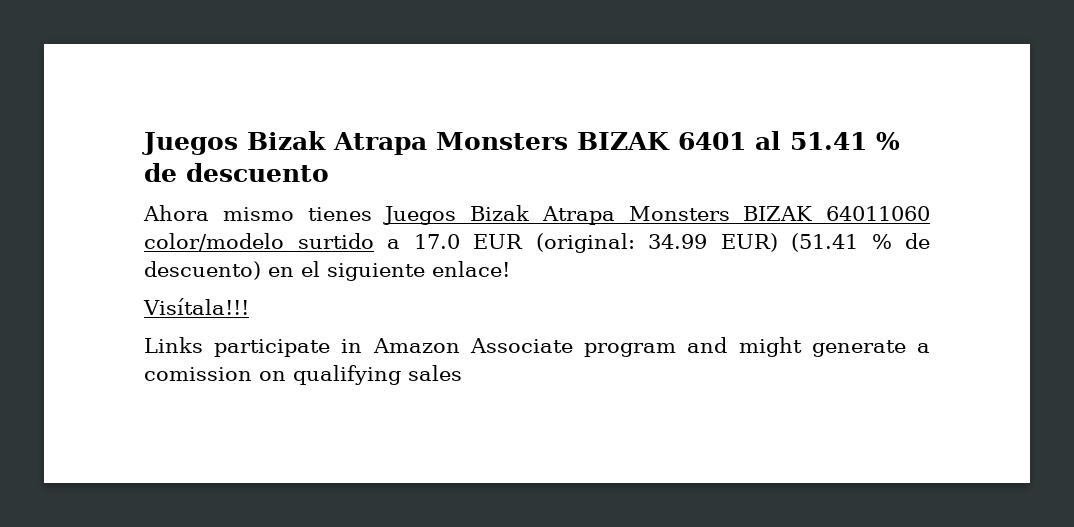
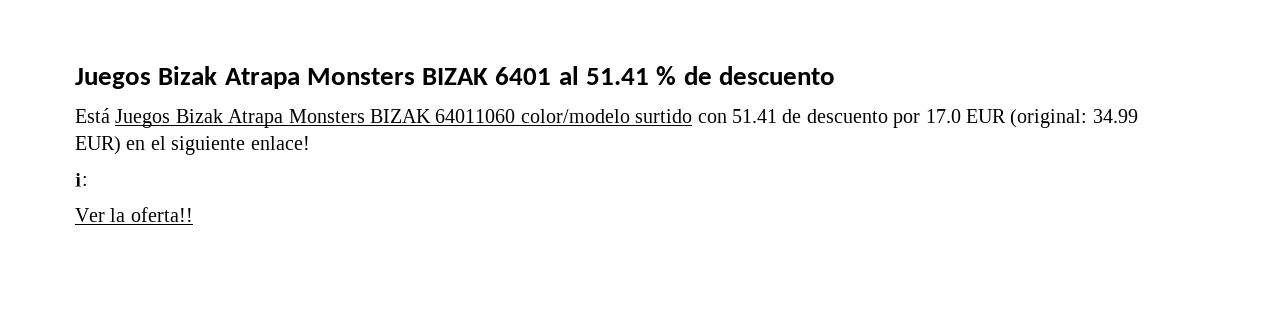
- Ahora mismo tienes Juegos Bizak Atrapa Monsters BIZAK 64011060 color/modelo surtido a 17.0 EUR (original: 34.99 EUR) (51.41 % de descuento) en el siguiente enlace!
+ Está Juegos Bizak Atrapa Monsters BIZAK 64011060 color/modelo surtido con 51.41 de descuento por 17.0 EUR (original: 34.99 EUR) en el siguiente enlace!
- Visítala!!!
- Links participate in Amazon Associate program and might generate a comission on qualifying sales
+ ℹ:
+ Ver la oferta!!

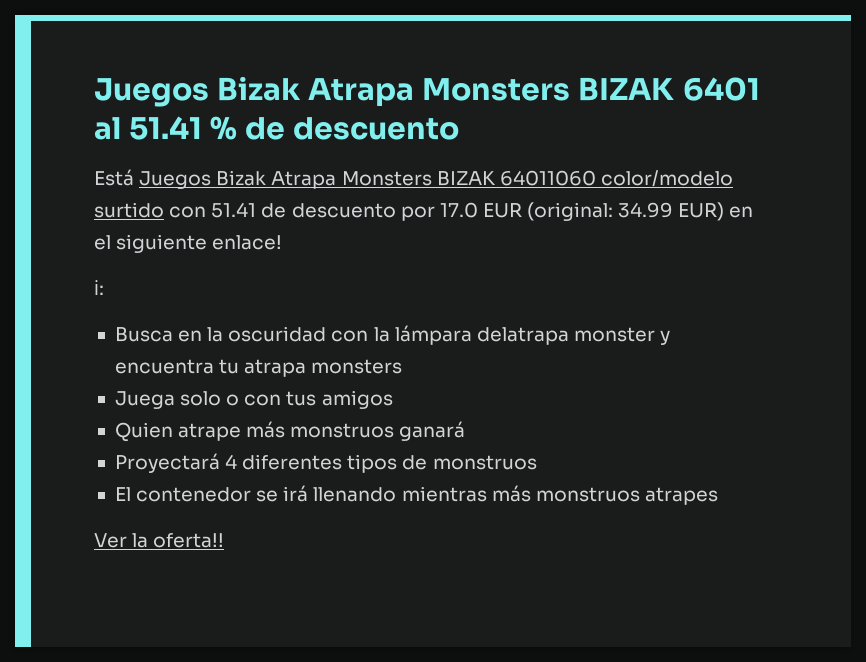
+ Busca en la oscuridad con la lámpara delatrapa monster y encuentra tu atrapa monsters
+ Juega solo o con tus amigos
+ Quien atrape más monstruos ganará
+ Proyectará 4 diferentes tipos de monstruos
+ El contenedor se irá llenando mientras más monstruos atrapes

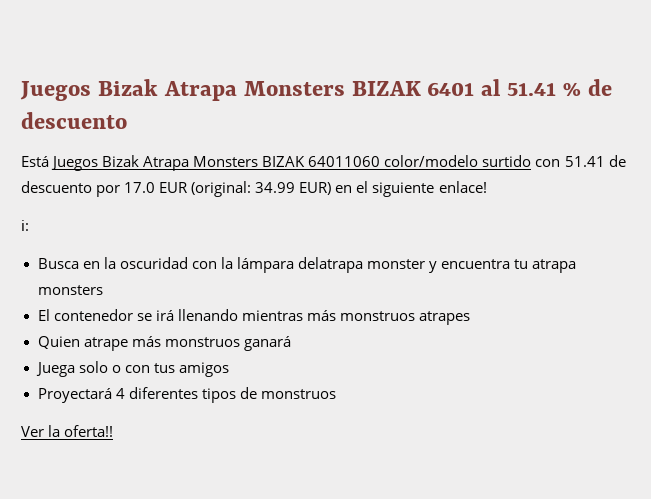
- Juega solo o con tus amigos
- Quien atrape más monstruos ganará
- Proyectará 4 diferentes tipos de monstruos
+ Quien atrape más monstruos ganará
+ Juega solo o con tus amigos
+ Proyectará 4 diferentes tipos de monstruos

